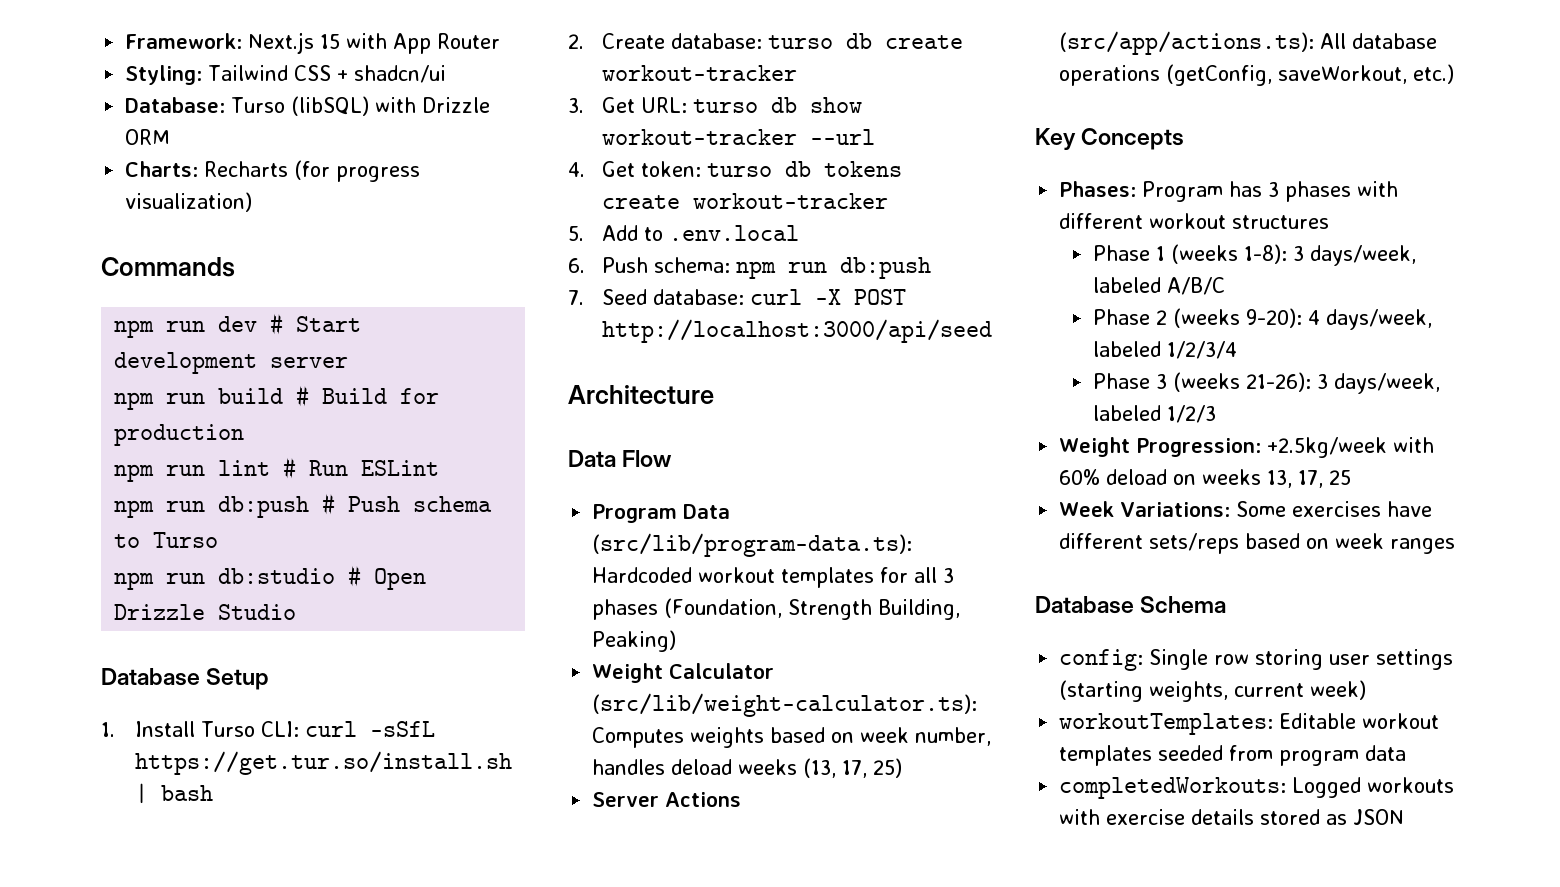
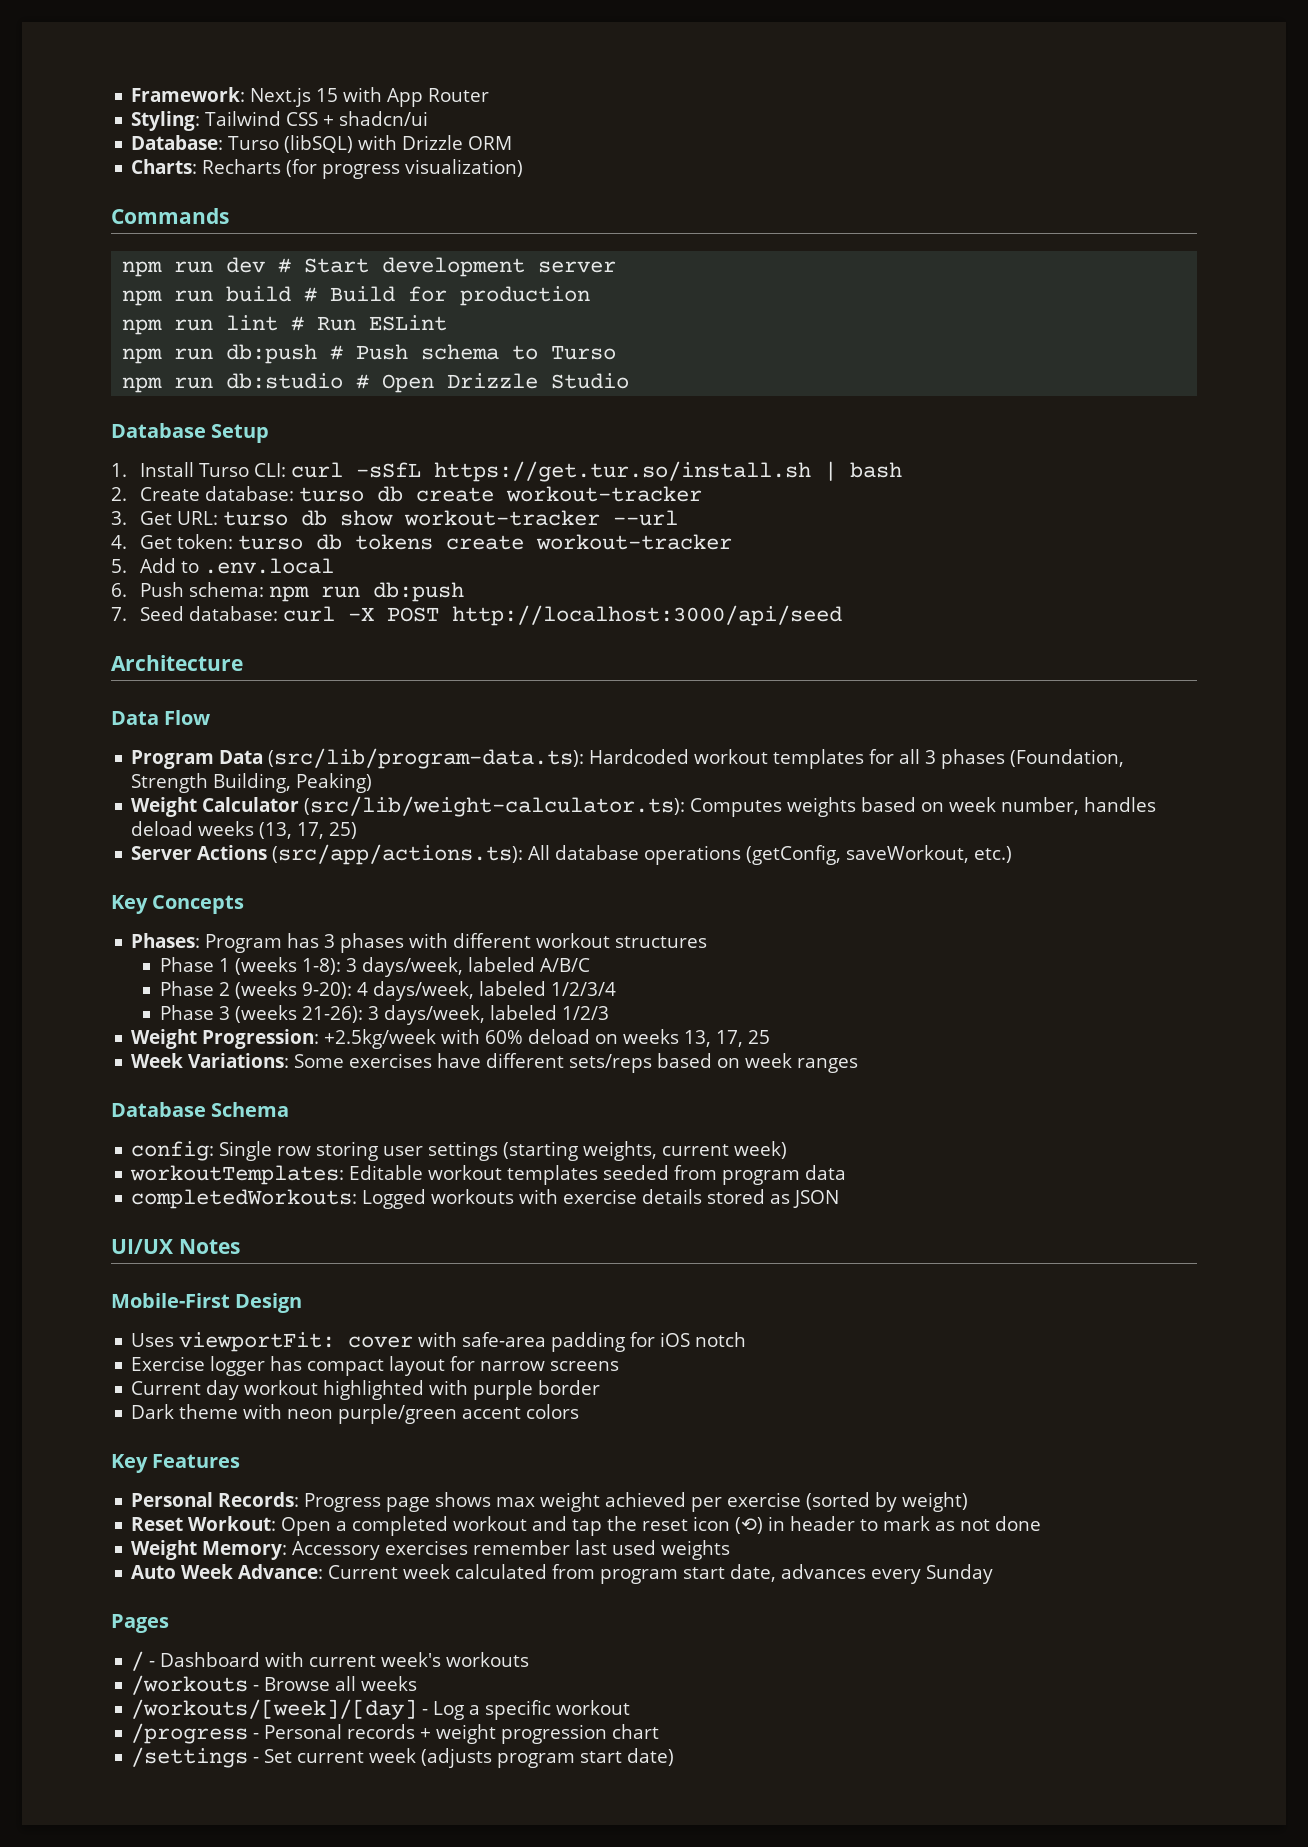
+ UI/UX Notes
+ Mobile-First Design
+ Uses viewportFit: cover with safe-area padding for iOS notch
+ Exercise logger has compact layout for narrow screens
+ Current day workout highlighted with purple border
+ Dark theme with neon purple/green accent colors
+ Key Features
+ Personal Records: Progress page shows max weight achieved per exercise (sorted by weight)
+ Reset Workout: Open a completed workout and tap the reset icon (⟲) in header to mark as not done
+ Weight Memory: Accessory exercises remember last used weights
+ Auto Week Advance: Current week calculated from program start date, advances every Sunday
+ Pages
+ / - Dashboard with current week's workouts
+ /workouts - Browse all weeks
+ /workouts/[week]/[day] - Log a specific workout
+ /progress - Personal records + weight progression chart
+ /settings - Set current week (adjusts program start date)

